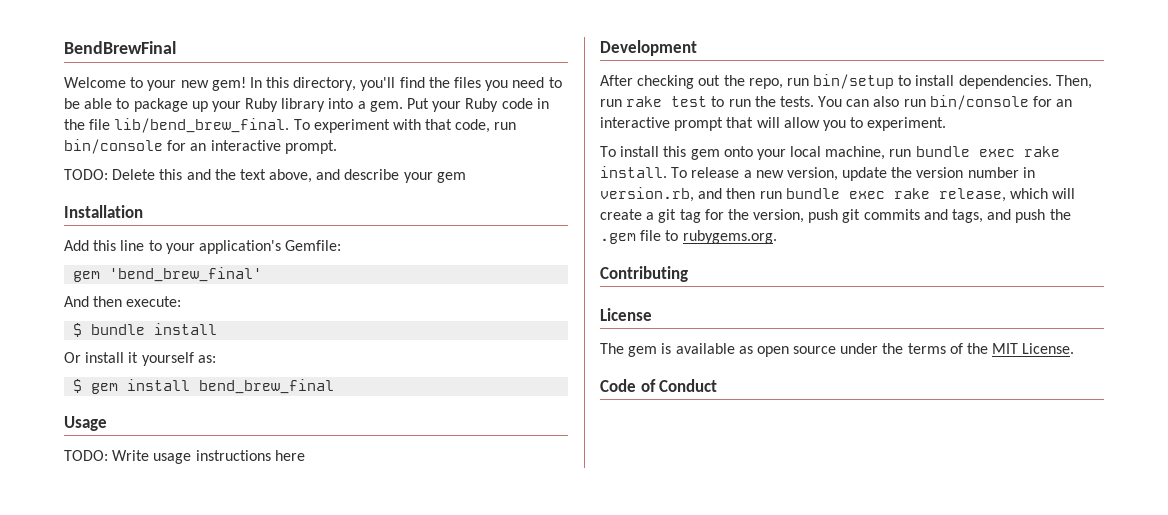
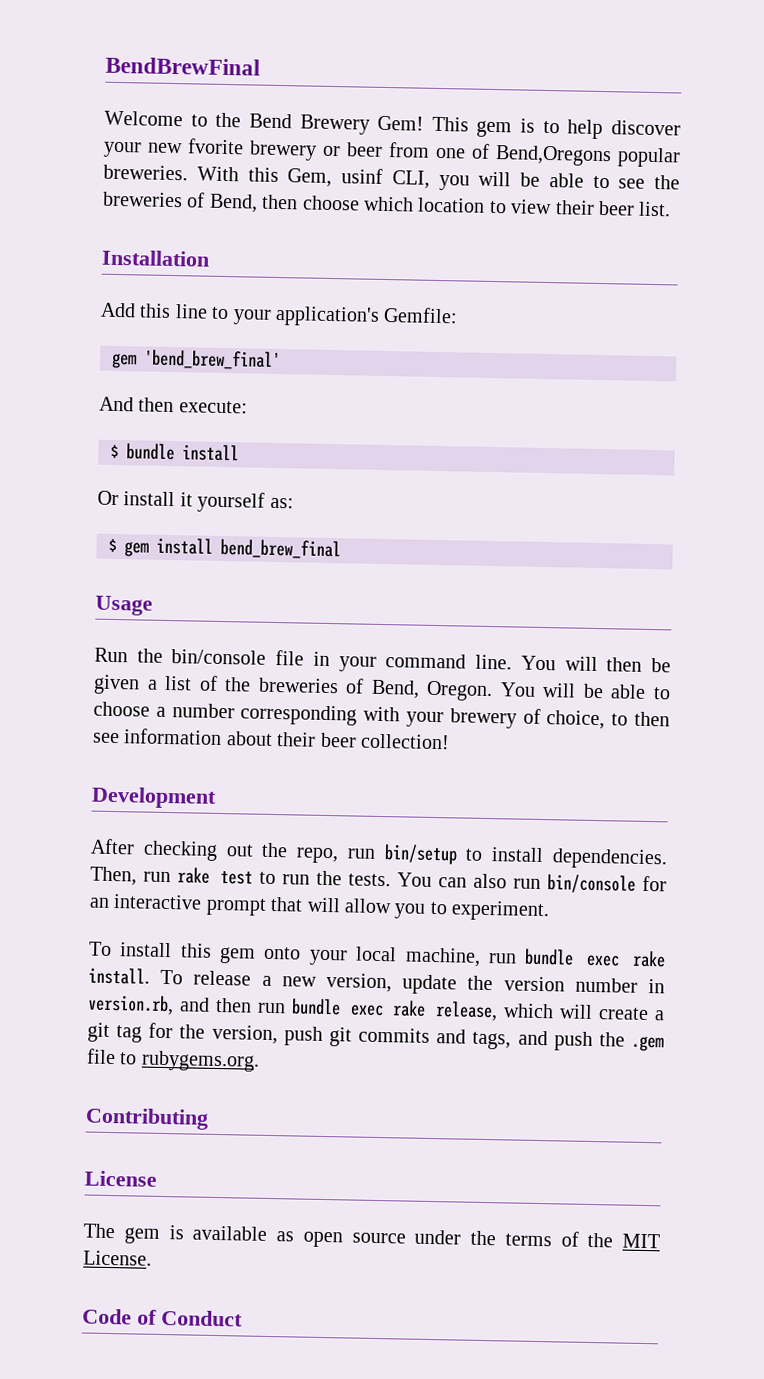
- Welcome to your new gem! In this directory, you'll find the files you need to be able to package up your Ruby library into a gem. Put your Ruby code in the file lib/bend_brew_final. To experiment with that code, run bin/console for an interactive prompt.
- TODO: Delete this and the text above, and describe your gem
+ Welcome to the Bend Brewery Gem! This gem is to help discover your new fvorite brewery or beer from one of Bend,Oregons popular breweries. With this Gem, usinf CLI, you will be able to see the breweries of Bend, then choose which location to view their beer list.
- TODO: Write usage instructions here
+ Run the bin/console file in your command line. You will then be given a list of the breweries of Bend, Oregon. You will be able to choose a number corresponding with your brewery of choice, to then see information about their beer collection!

